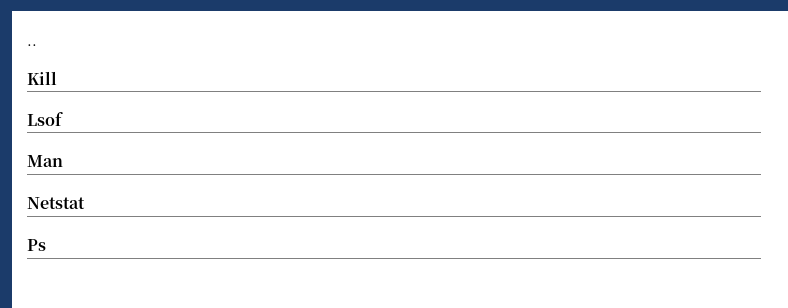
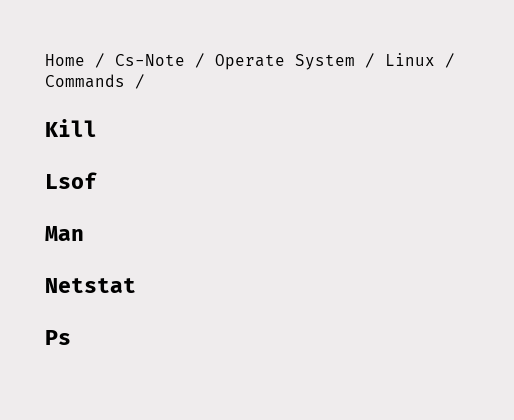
- ..
+ Home / Cs-Note / Operate System / Linux / Commands /

